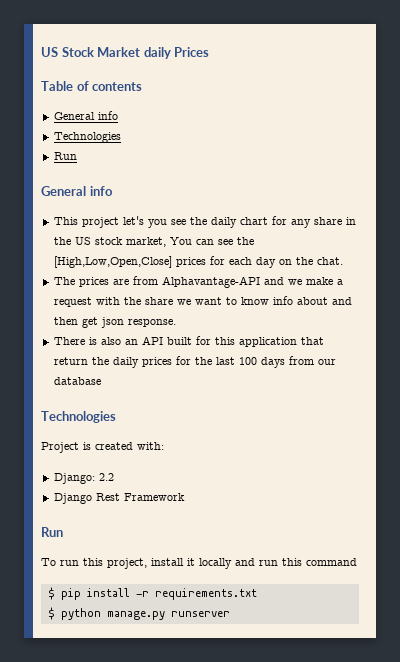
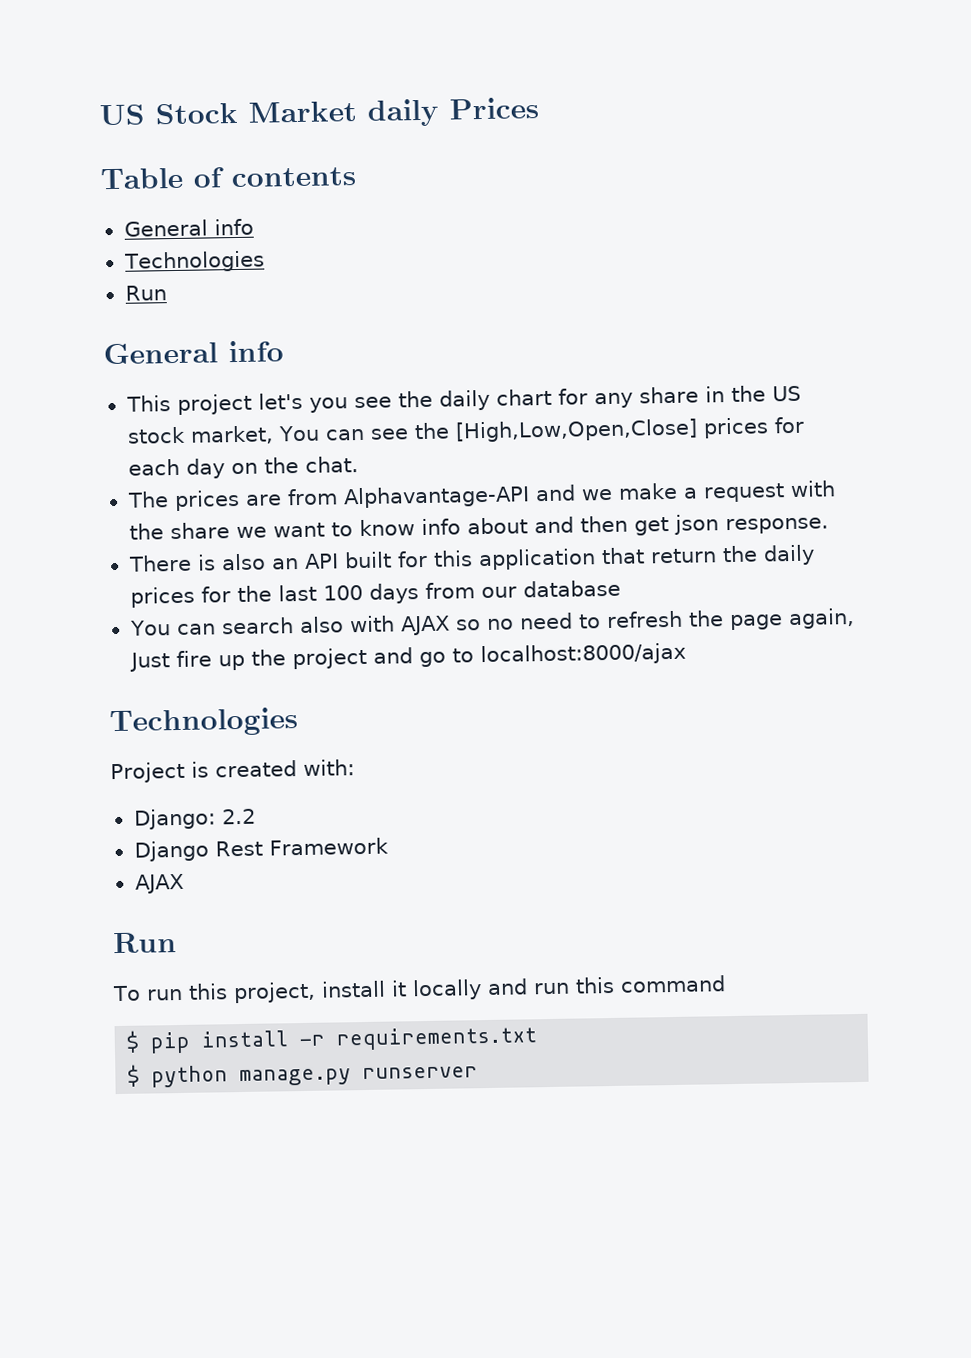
+ You can search also with AJAX so no need to refresh the page again, Just fire up the project and go to localhost:8000/ajax
  Django Rest Framework
+ AJAX

